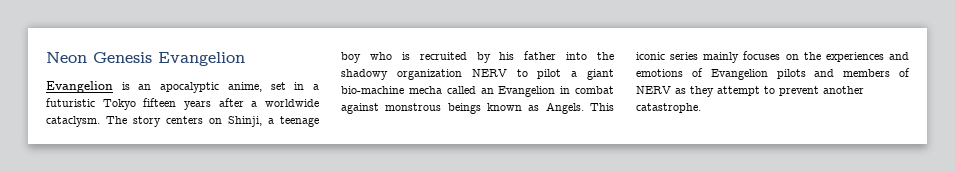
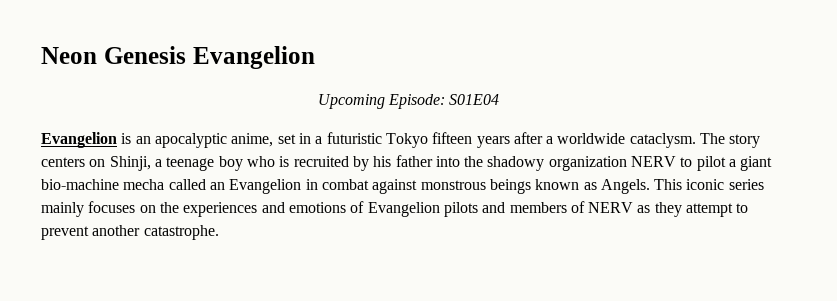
+ Upcoming Episode: S01E04

